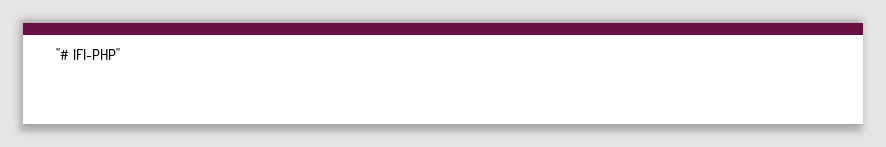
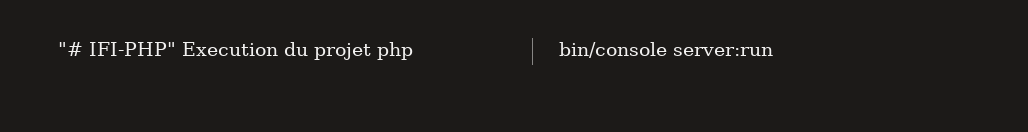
- "# IFI-PHP"
+ "# IFI-PHP" Execution du projet php bin/console server:run

